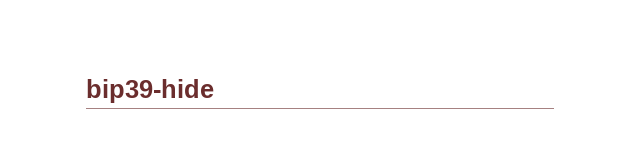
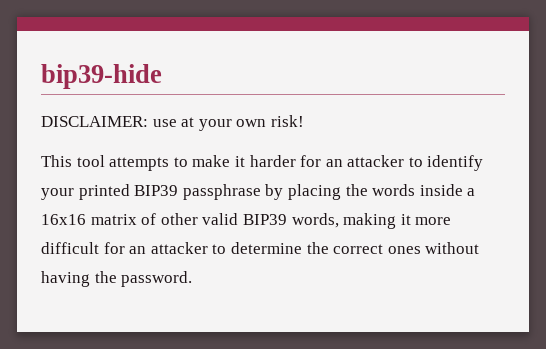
+ DISCLAIMER: use at your own risk!
+ This tool attempts to make it harder for an attacker to identify your printed BIP39 passphrase by placing the words inside a 16x16 matrix of other valid BIP39 words, making it more difficult for an attacker to determine the correct ones without having the password.

